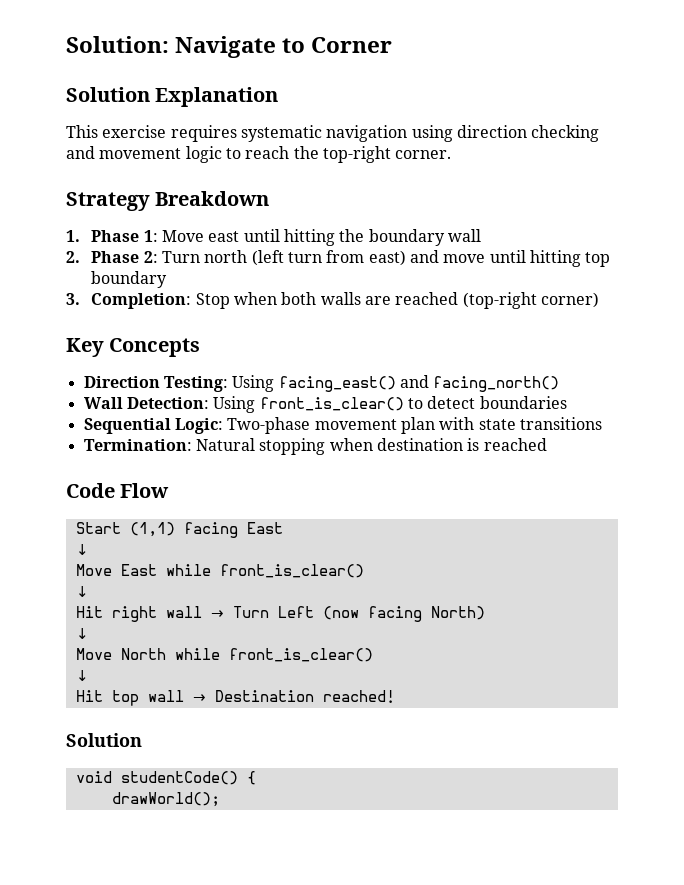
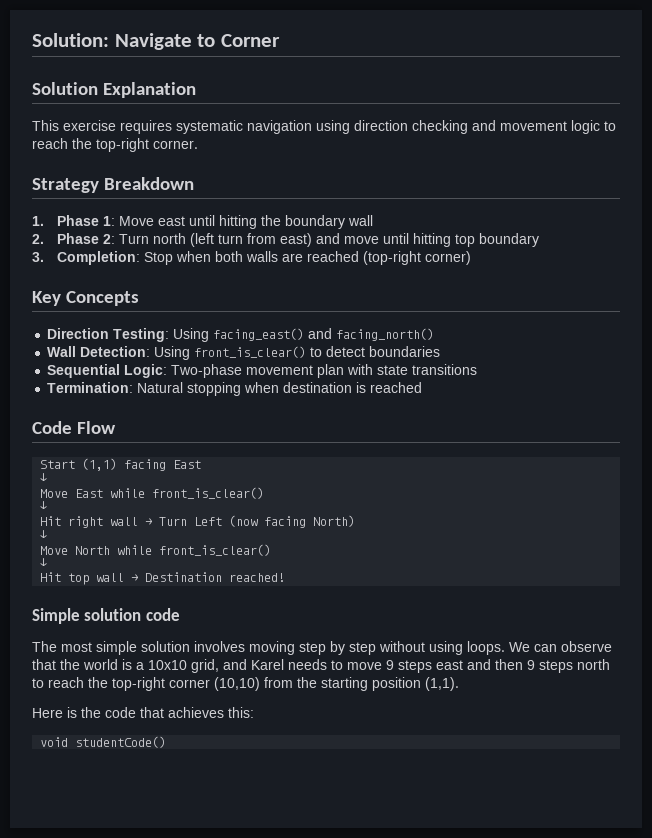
  Hit top wall → Destination reached!
- Solution
+ Simple solution code
+ The most simple solution involves moving step by step without using loops. We can observe that the world is a 10x10 grid, and Karel needs to move 9 steps east and then 9 steps north to reach the top-right corner (10,10) from the starting position (1,1).
+ Here is the code that achieves this:
- void studentCode() {
- drawWorld();
+ void studentCode()

